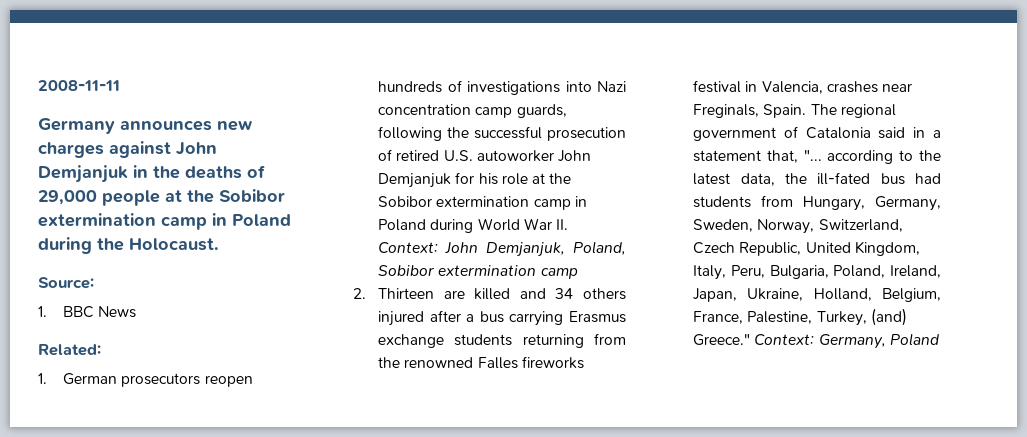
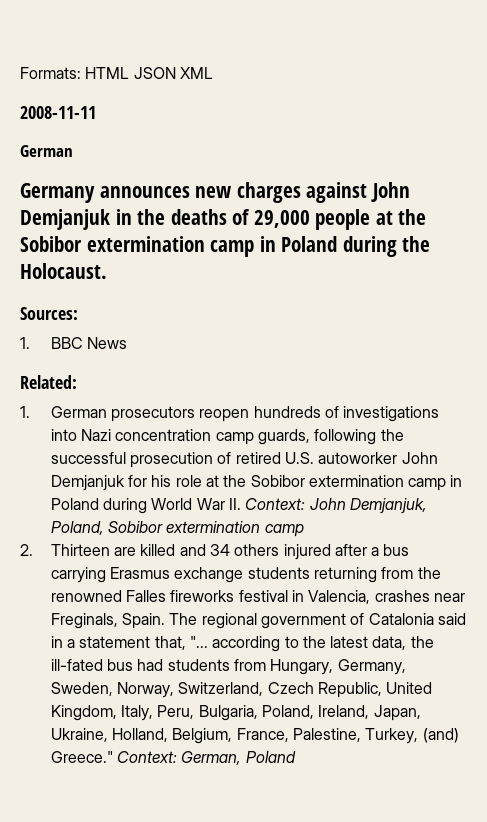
+ Formats: HTML JSON XML
  2008-11-11
+ German
- Source:
+ Sources:
- Context: Germany, Poland
+ Context: German, Poland

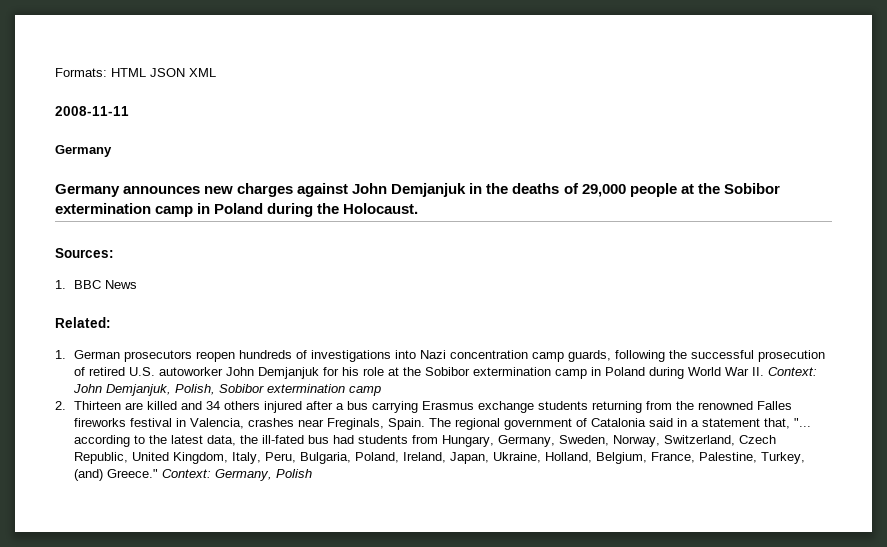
  2008-11-11
- German
+ Germany
- 1. German prosecutors reopen hundreds of investigations into Nazi concentration camp guards, following the successful prosecution of retired U.S. autoworker John Demjanjuk for his role at the Sobibor extermination camp in Poland during World War II. Context: John Demjanjuk, Poland, Sobibor extermination camp
+ 1. German prosecutors reopen hundreds of investigations into Nazi concentration camp guards, following the successful prosecution of retired U.S. autoworker John Demjanjuk for his role at the Sobibor extermination camp in Poland during World War II. Context: John Demjanjuk, Polish, Sobibor extermination camp
- Context: German, Poland
+ Context: Germany, Polish

